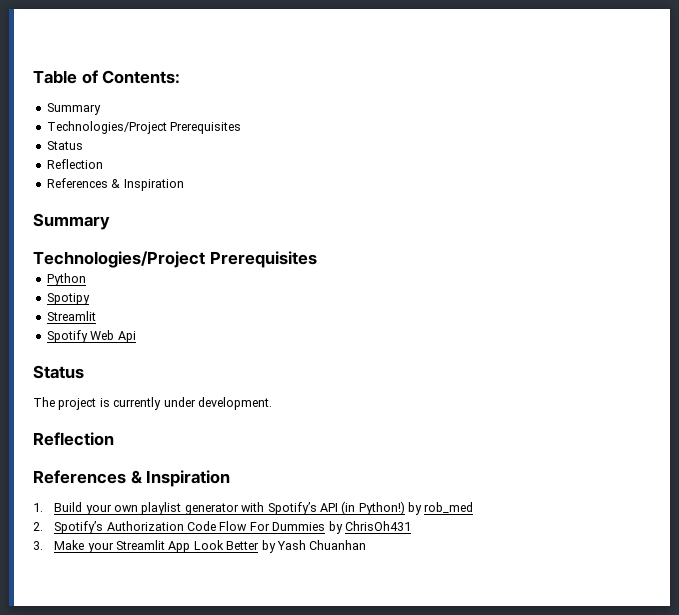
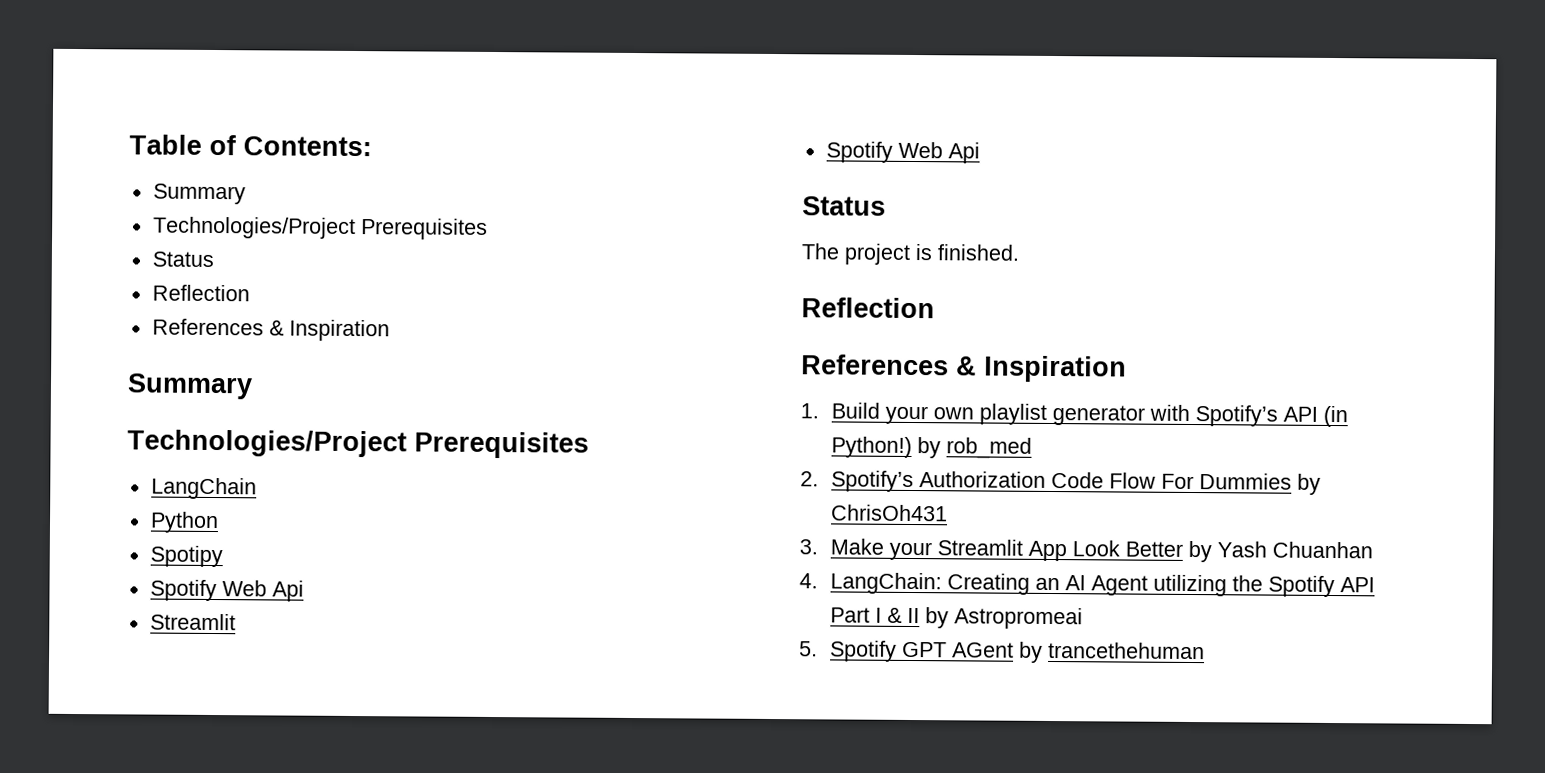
+ LangChain
  Spotipy
+ Spotify Web Api
- The project is currently under development.
+ The project is finished.
+ 4. LangChain: Creating an AI Agent utilizing the Spotify API Part I & II by Astropromeai
+ 5. Spotify GPT AGent by trancethehuman

